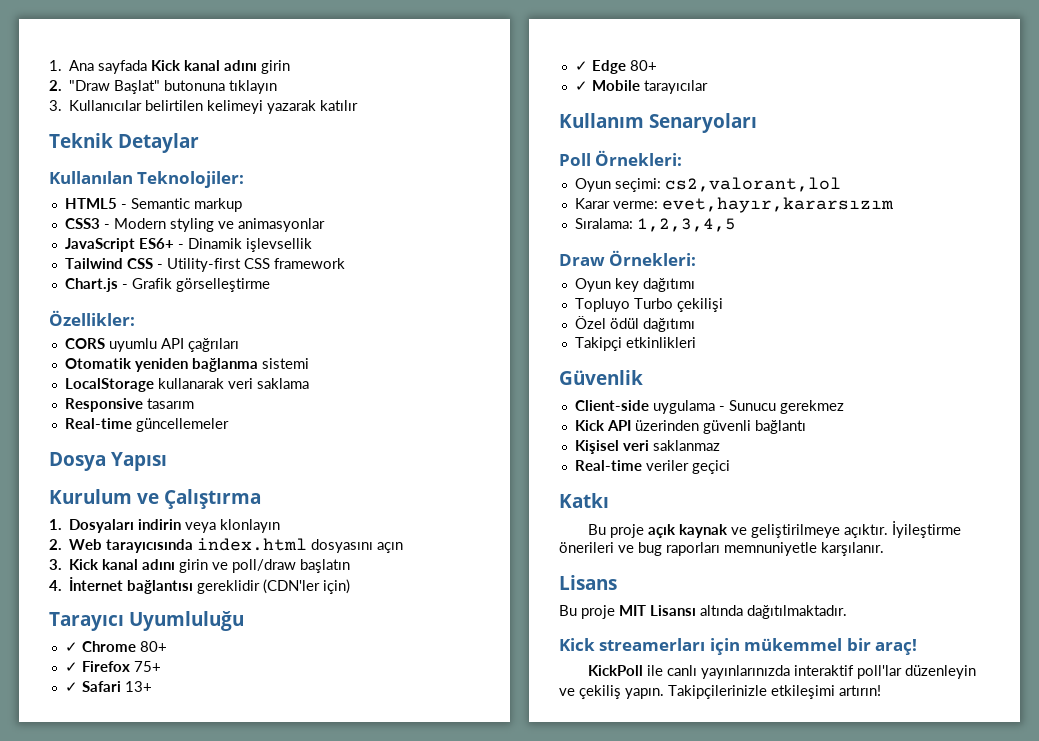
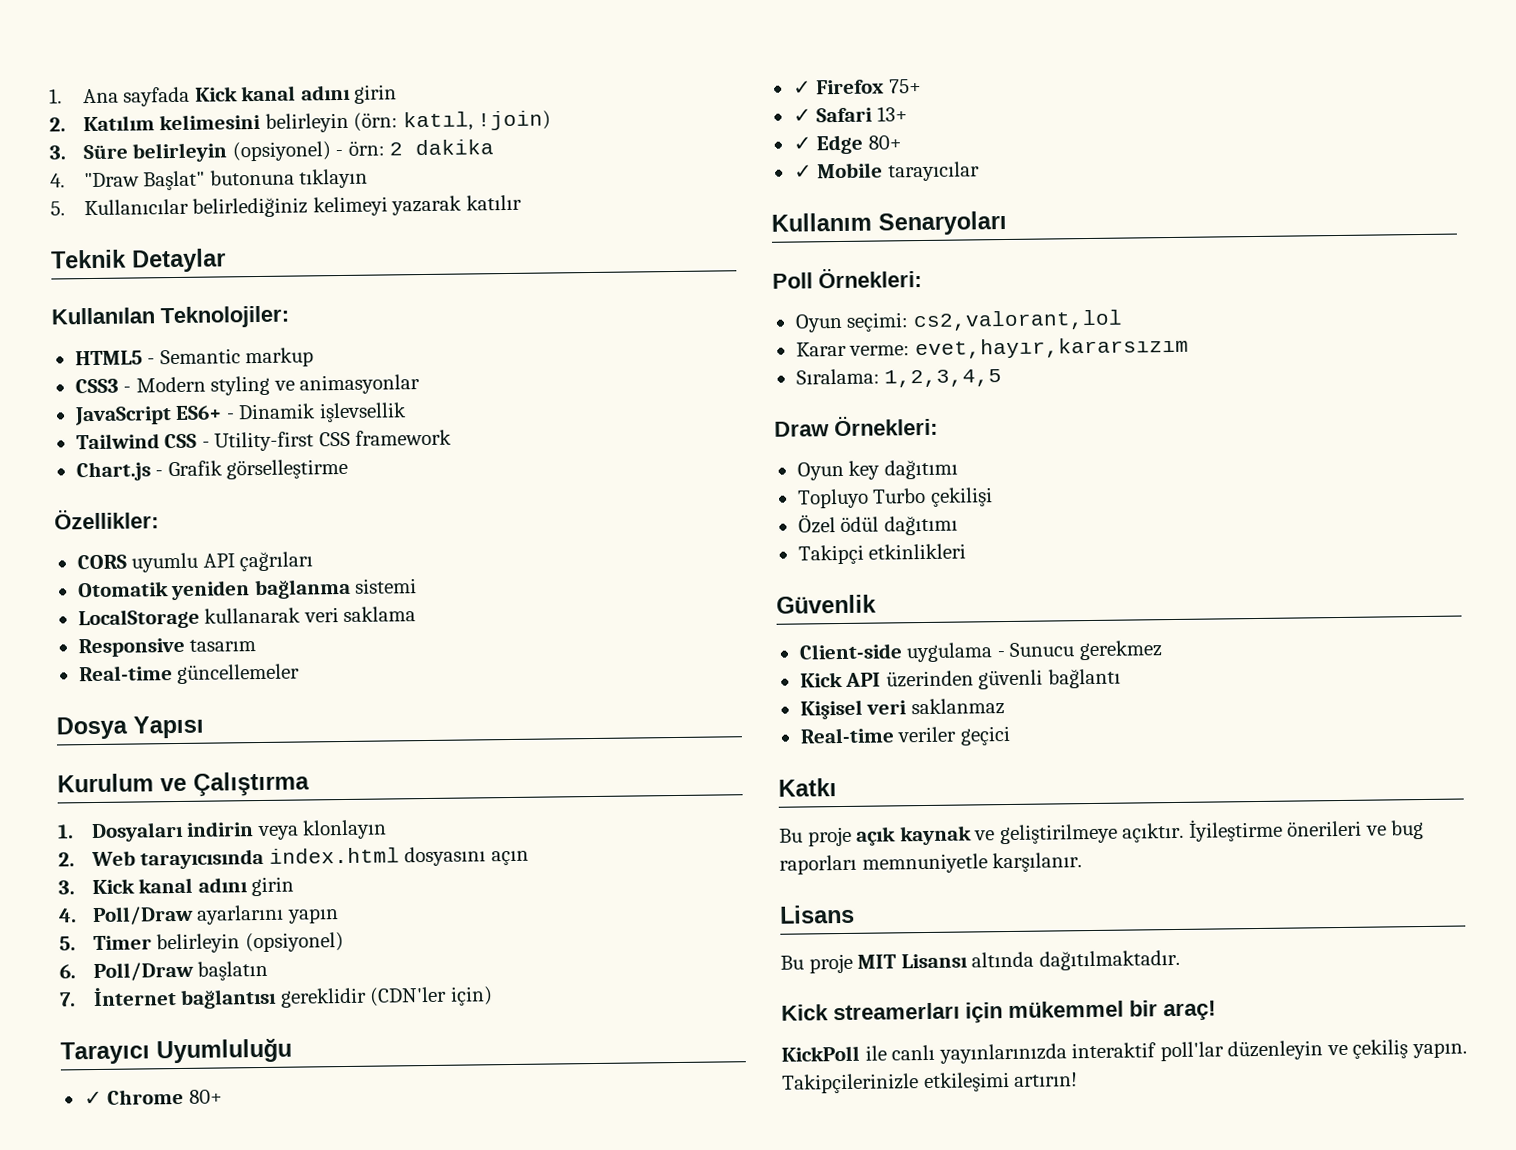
- 2. "Draw Başlat" butonuna tıklayın
+ 2. Katılım kelimesini belirleyin (örn: katıl, !join)
+ 3. Süre belirleyin (opsiyonel) - örn: 2 dakika
+ 4. "Draw Başlat" butonuna tıklayın
- 3. Kullanıcılar belirtilen kelimeyi yazarak katılır
+ 5. Kullanıcılar belirlediğiniz kelimeyi yazarak katılır
- 3. Kick kanal adını girin ve poll/draw başlatın
+ 3. Kick kanal adını girin
+ 4. Poll/Draw ayarlarını yapın
+ 5. Timer belirleyin (opsiyonel)
+ 6. Poll/Draw başlatın
- 4. İnternet bağlantısı gereklidir (CDN'ler için)
+ 7. İnternet bağlantısı gereklidir (CDN'ler için)

